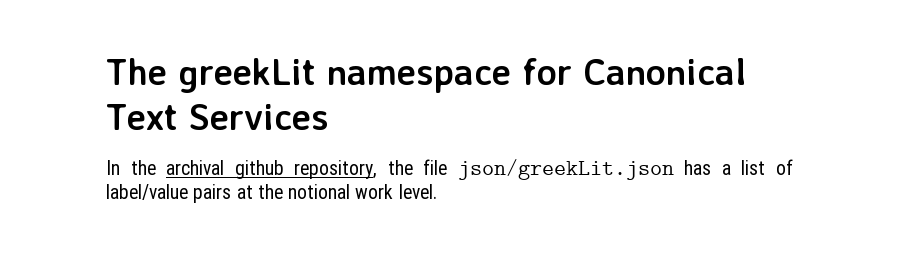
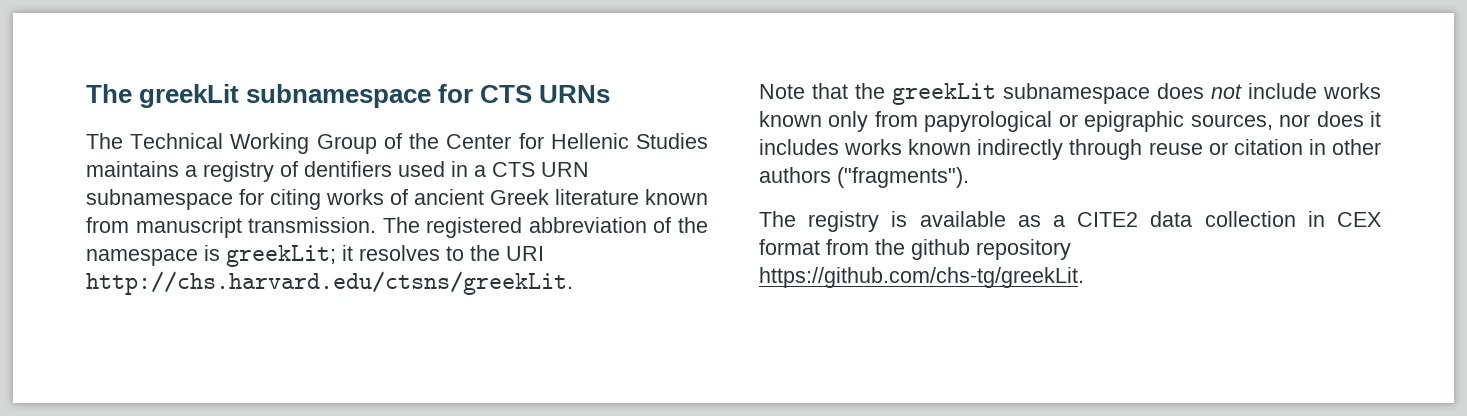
- The greekLit namespace for Canonical Text Services
- In the archival github repository, the file json/greekLit.json has a list of label/value pairs at the notional work level.
+ The greekLit subnamespace for CTS URNs
+ The Technical Working Group of the Center for Hellenic Studies maintains a registry of dentifiers used in a CTS URN subnamespace for citing works of ancient Greek literature known from manuscript transmission. The registered abbreviation of the namespace is greekLit; it resolves to the URI http://chs.harvard.edu/ctsns/greekLit.
+ Note that the greekLit subnamespace does not include works known only from papyrological or epigraphic sources, nor does it includes works known indirectly through reuse or citation in other authors ("fragments").
+ The registry is available as a CITE2 data collection in CEX format from the github repository https://github.com/chs-tg/greekLit.

